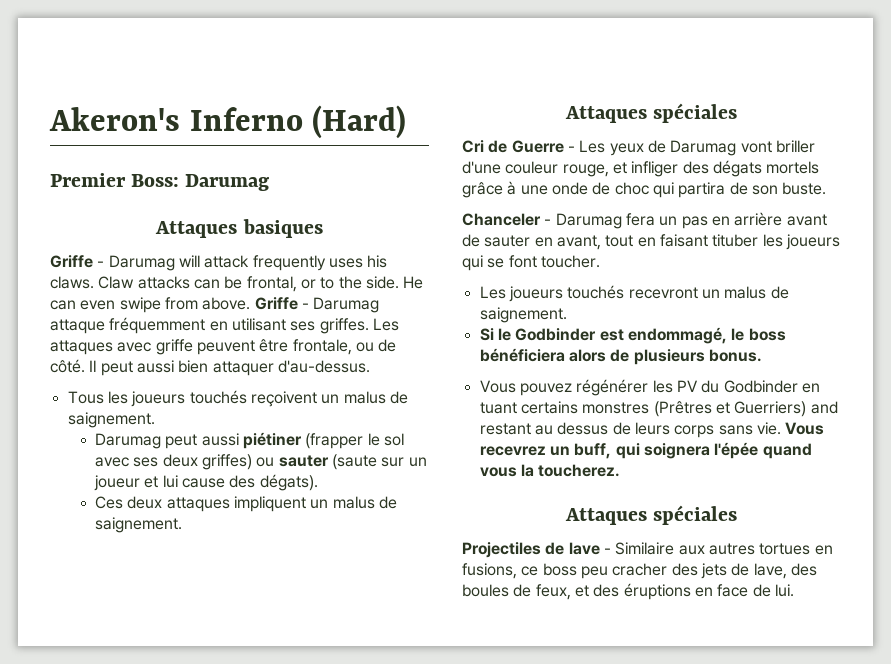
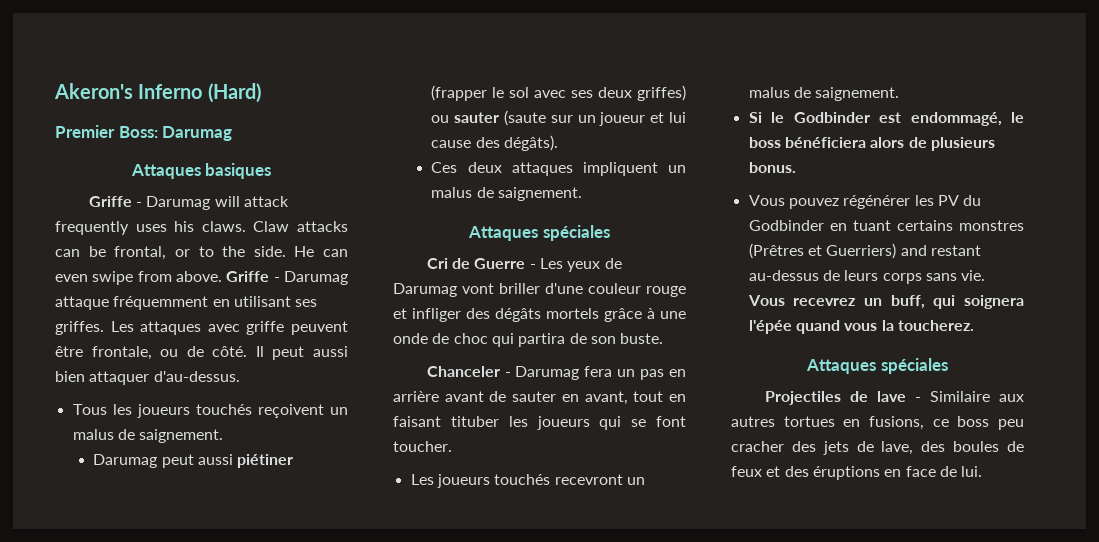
- Darumag peut aussi piétiner (frapper le sol avec ses deux griffes) ou sauter (saute sur un joueur et lui cause des dégats).
+ Darumag peut aussi piétiner (frapper le sol avec ses deux griffes) ou sauter (saute sur un joueur et lui cause des dégâts).
- Cri de Guerre - Les yeux de Darumag vont briller d'une couleur rouge, et infliger des dégats mortels grâce à une onde de choc qui partira de son buste.
+ Cri de Guerre - Les yeux de Darumag vont briller d'une couleur rouge et infliger des dégâts mortels grâce à une onde de choc qui partira de son buste.
- Vous pouvez régénérer les PV du Godbinder en tuant certains monstres (Prêtres et Guerriers) and restant au dessus de leurs corps sans vie.
+ Vous pouvez régénérer les PV du Godbinder en tuant certains monstres (Prêtres et Guerriers) and restant au-dessus de leurs corps sans vie.
- Projectiles de lave - Similaire aux autres tortues en fusions, ce boss peu cracher des jets de lave, des boules de feux, et des éruptions en face de lui.
+ Projectiles de lave - Similaire aux autres tortues en fusions, ce boss peu cracher des jets de lave, des boules de feux et des éruptions en face de lui.

